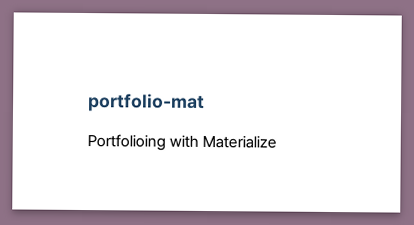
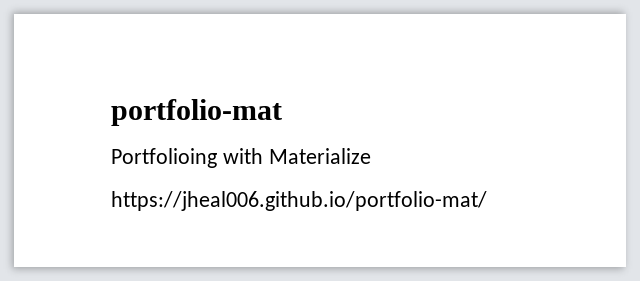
+ https://jheal006.github.io/portfolio-mat/

